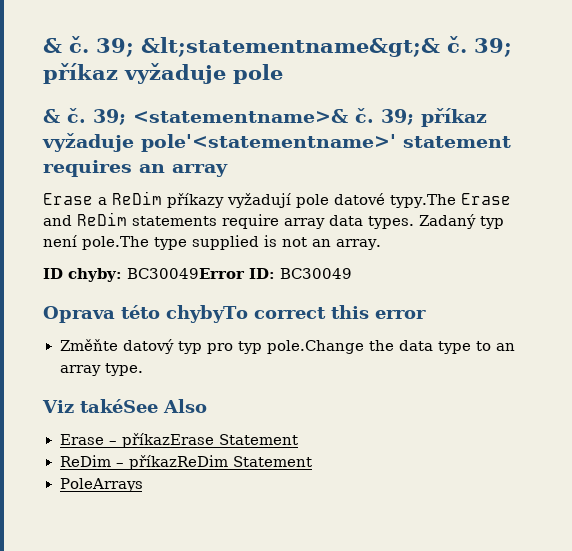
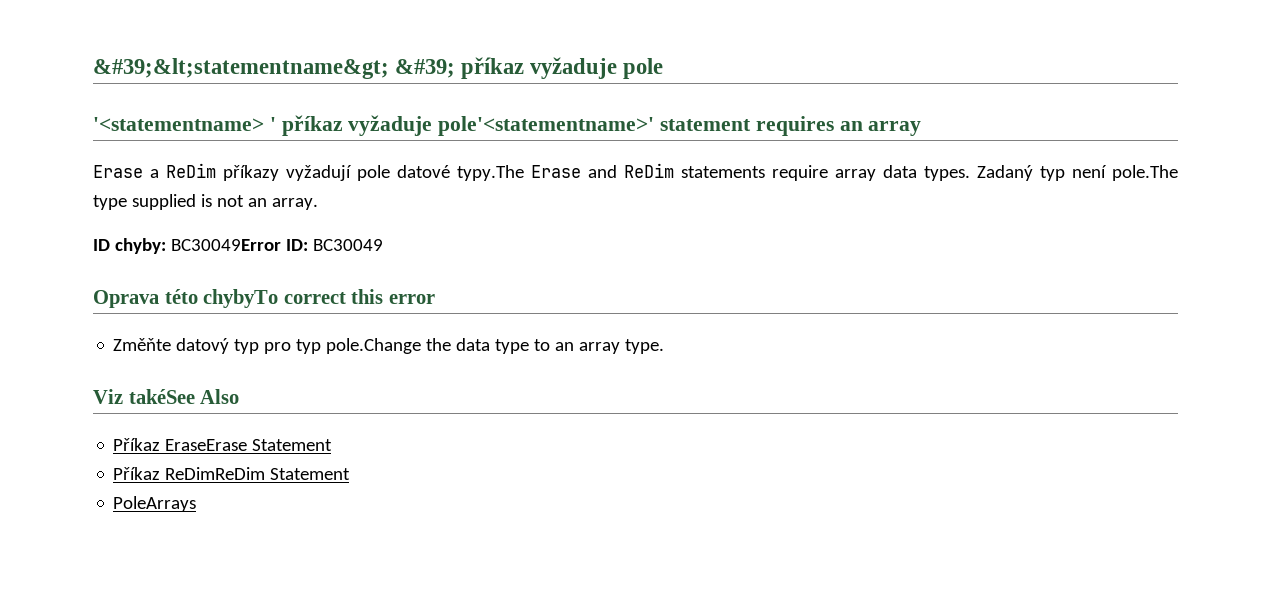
- & č. 39; &lt;statementname&gt;& č. 39; příkaz vyžaduje pole
- & č. 39; <statementname>& č. 39; příkaz vyžaduje pole'<statementname>' statement requires an array
+ &#39;&lt;statementname&gt; &#39; příkaz vyžaduje pole
+ '<statementname> ' příkaz vyžaduje pole'<statementname>' statement requires an array
- Erase – příkazErase Statement
- ReDim – příkazReDim Statement
+ Příkaz EraseErase Statement
+ Příkaz ReDimReDim Statement

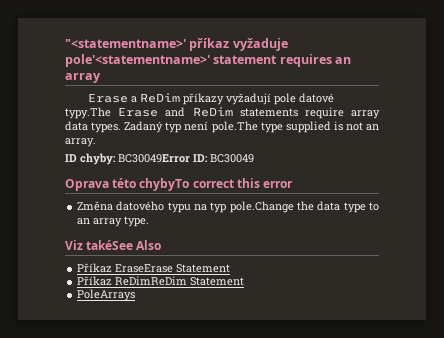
- &#39;&lt;statementname&gt; &#39; příkaz vyžaduje pole
- '<statementname> ' příkaz vyžaduje pole'<statementname>' statement requires an array
+ "<statementname>' příkaz vyžaduje pole'<statementname>' statement requires an array
- Změňte datový typ pro typ pole.Change the data type to an array type.
+ Změna datového typu na typ pole.Change the data type to an array type.

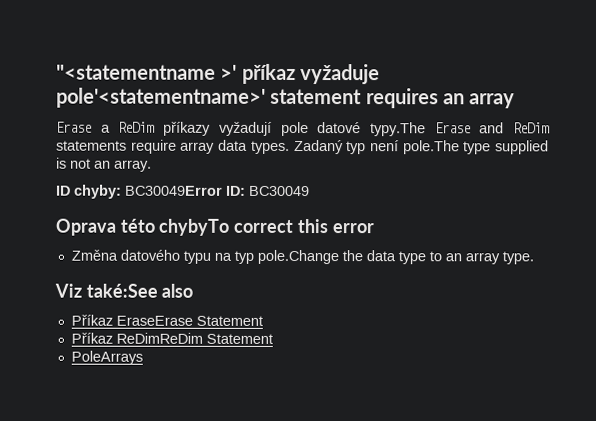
- "<statementname>' příkaz vyžaduje pole'<statementname>' statement requires an array
+ "<statementname >' příkaz vyžaduje pole'<statementname>' statement requires an array
- Viz takéSee Also
+ Viz také:See also

